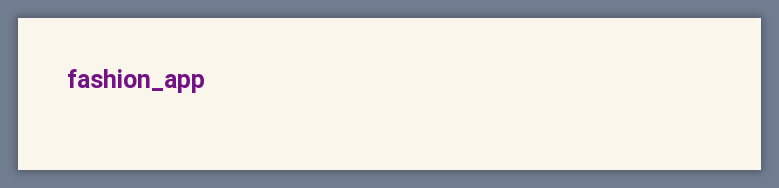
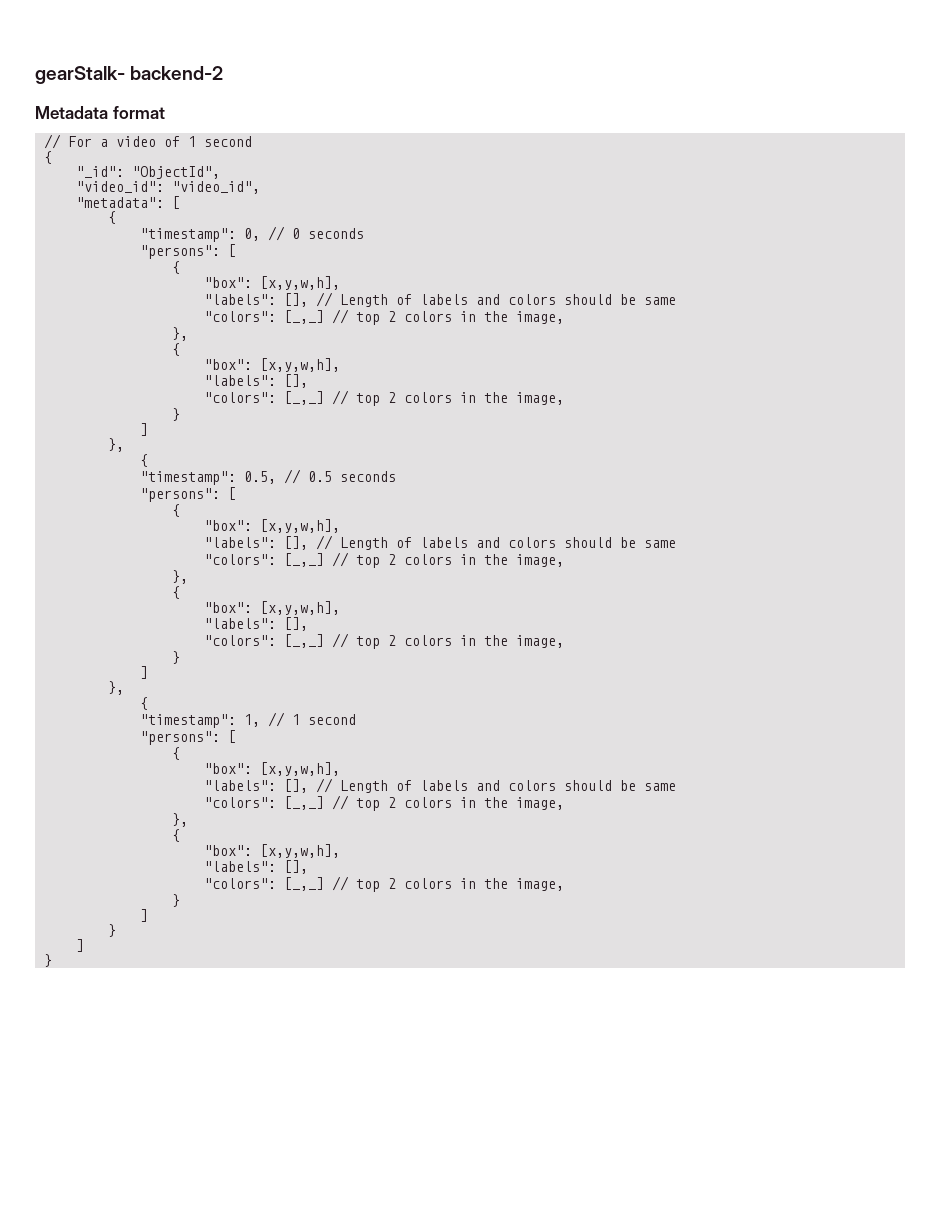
- fashion_app
+ gearStalk- backend-2
+ Metadata format
+ // For a video of 1 second
+ {
+ "_id": "ObjectId",
+ "video_id": "video_id",
+ "metadata": [
+ {
+ "timestamp": 0, // 0 seconds
+ "persons": [
+ {
+ "box": [x,y,w,h],
+ "labels": [], // Length of labels and colors should be same
+ "colors": [_,_] // top 2 colors in the image,
+ },
+ {
+ "box": [x,y,w,h],
+ "labels": [],
+ "colors": [_,_] // top 2 colors in the image,
+ }
+ ]
+ },
+ {
+ "timestamp": 0.5, // 0.5 seconds
+ "persons": [
+ {
+ "box": [x,y,w,h],
+ "labels": [], // Length of labels and colors should be same
+ "colors": [_,_] // top 2 colors in the image,
+ },
+ {
+ "box": [x,y,w,h],
+ "labels": [],
+ "colors": [_,_] // top 2 colors in the image,
+ }
+ ]
+ },
+ {
+ "timestamp": 1, // 1 second
+ "persons": [
+ {
+ "box": [x,y,w,h],
+ "labels": [], // Length of labels and colors should be same
+ "colors": [_,_] // top 2 colors in the image,
+ },
+ {
+ "box": [x,y,w,h],
+ "labels": [],
+ "colors": [_,_] // top 2 colors in the image,
+ }
+ ]
+ }
+ ]
+ }

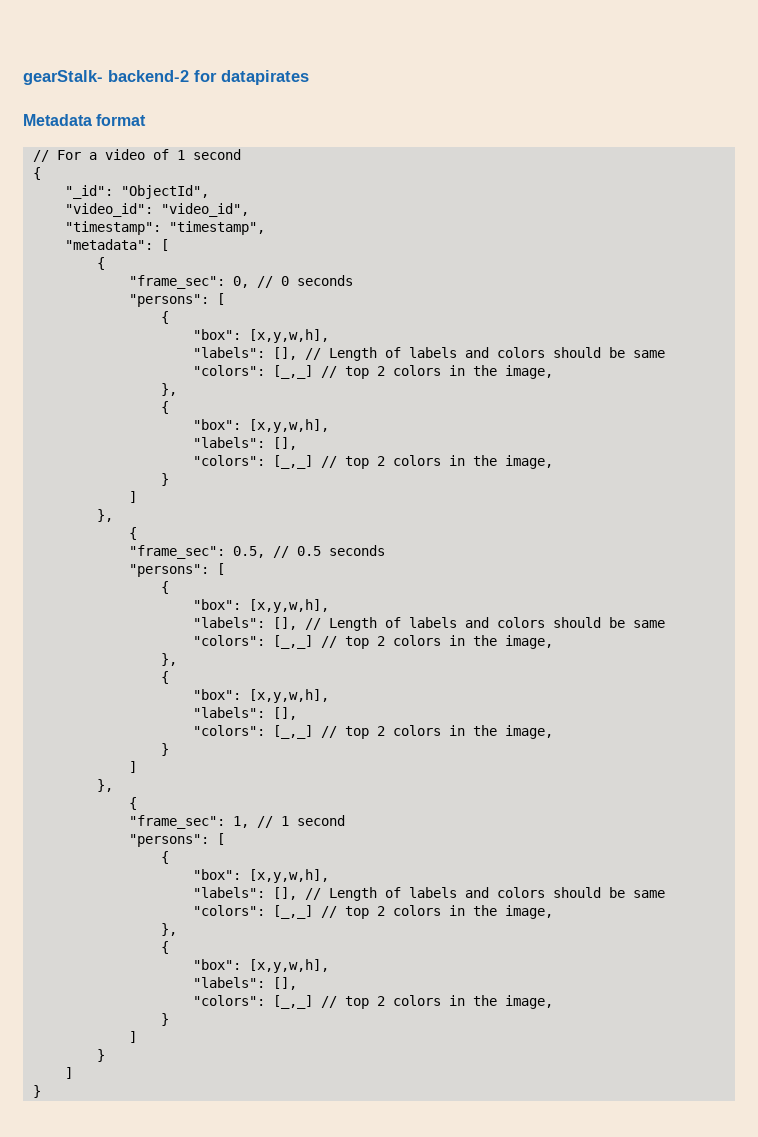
- gearStalk- backend-2
+ gearStalk- backend-2 for datapirates
+ "timestamp": "timestamp",
- "timestamp": 0, // 0 seconds
+ "frame_sec": 0, // 0 seconds
- "timestamp": 0.5, // 0.5 seconds
+ "frame_sec": 0.5, // 0.5 seconds
- "timestamp": 1, // 1 second
+ "frame_sec": 1, // 1 second

